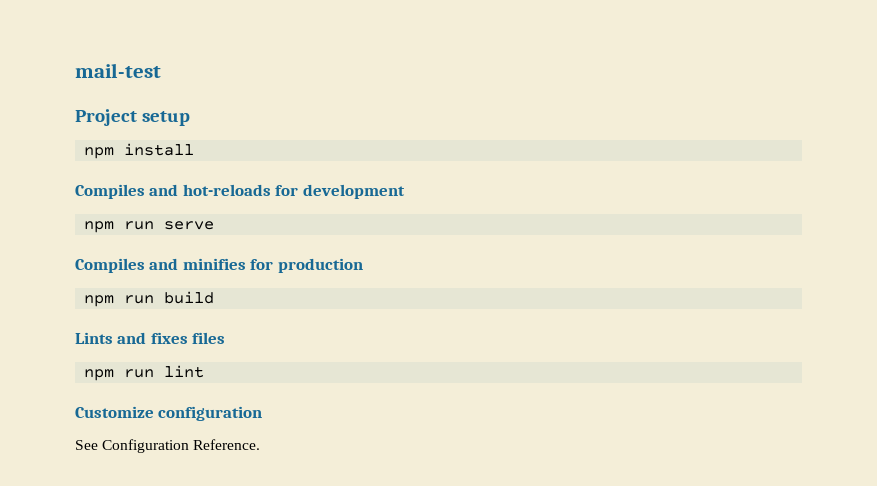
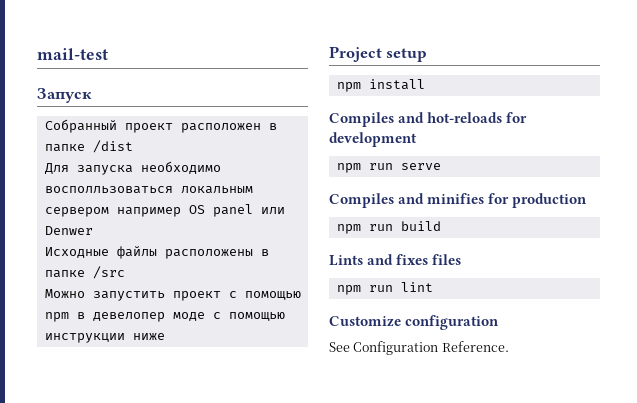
+ Запуск
+ Собранный проект расположен в папке /dist
+ Для запуска необходимо восполльзоваться локальным сервером например OS panel или Denwer
+ Исходные файлы расположены в папке /src
+ Можно запустить проект с помощью npm в девелопер моде с помощью инструкции ниже

